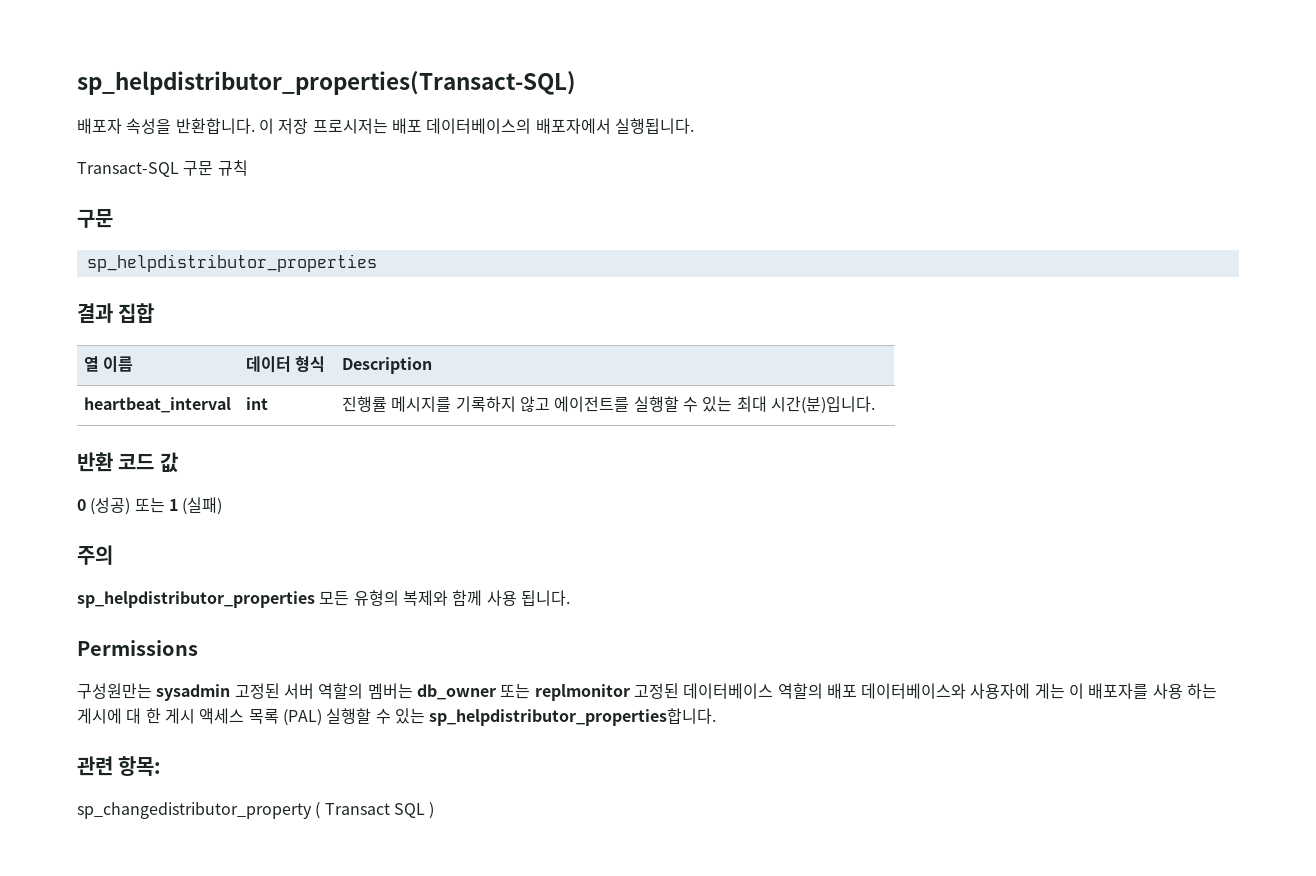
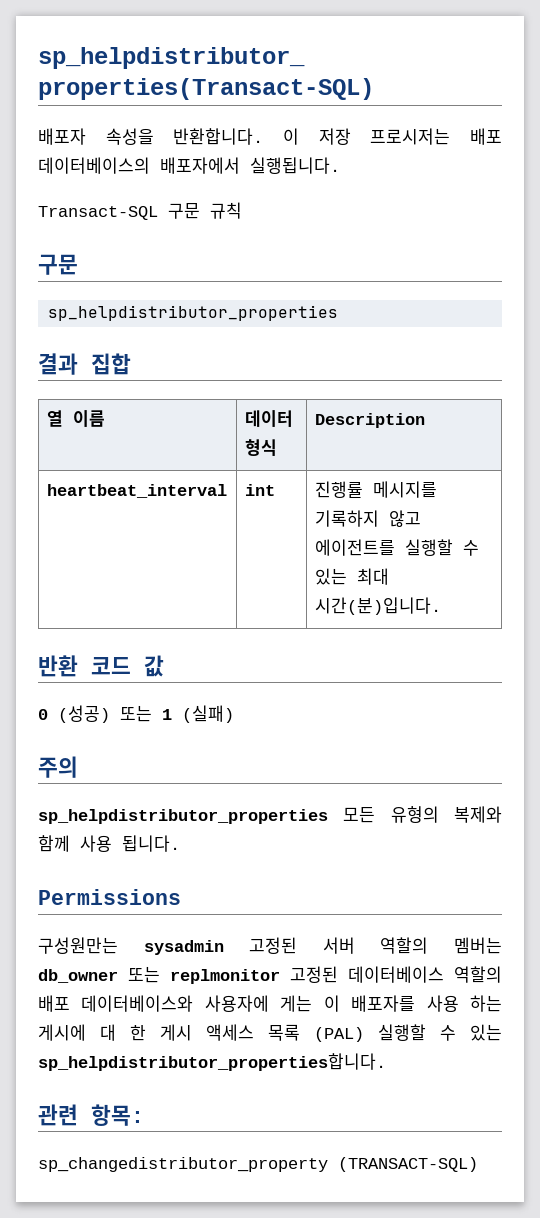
- sp_changedistributor_property ( Transact SQL )
+ sp_changedistributor_property (TRANSACT-SQL)

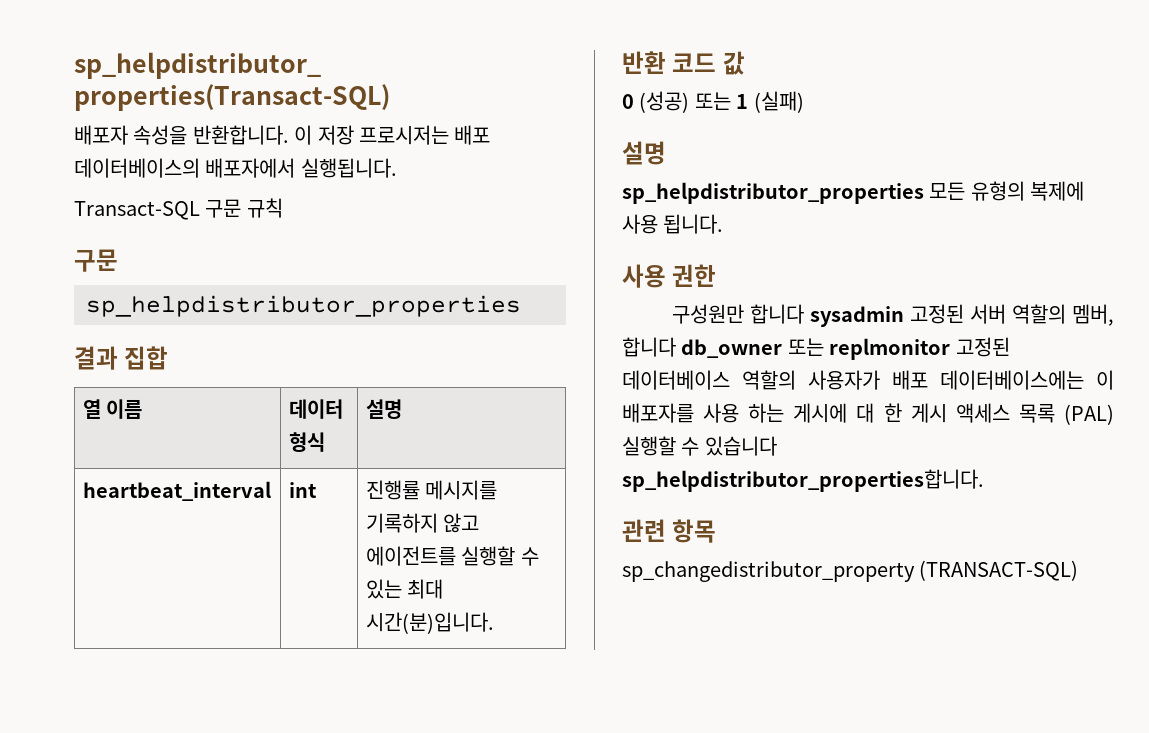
- 열 이름 | 데이터 형식 | Description
+ 열 이름 | 데이터 형식 | 설명
  0 (성공) 또는 1 (실패)
- 주의
+ 설명
- sp_helpdistributor_properties 모든 유형의 복제와 함께 사용 됩니다.
+ sp_helpdistributor_properties 모든 유형의 복제에 사용 됩니다.
- Permissions
- 구성원만는 sysadmin 고정된 서버 역할의 멤버는 db_owner 또는 replmonitor 고정된 데이터베이스 역할의 배포 데이터베이스와 사용자에 게는 이 배포자를 사용 하는 게시에 대 한 게시 액세스 목록 (PAL) 실행할 수 있는 sp_helpdistributor_properties합니다.
+ 사용 권한
+ 구성원만 합니다 sysadmin 고정된 서버 역할의 멤버, 합니다 db_owner 또는 replmonitor 고정된 데이터베이스 역할의 사용자가 배포 데이터베이스에는 이 배포자를 사용 하는 게시에 대 한 게시 액세스 목록 (PAL) 실행할 수 있습니다 sp_helpdistributor_properties합니다.
- 관련 항목:
+ 관련 항목

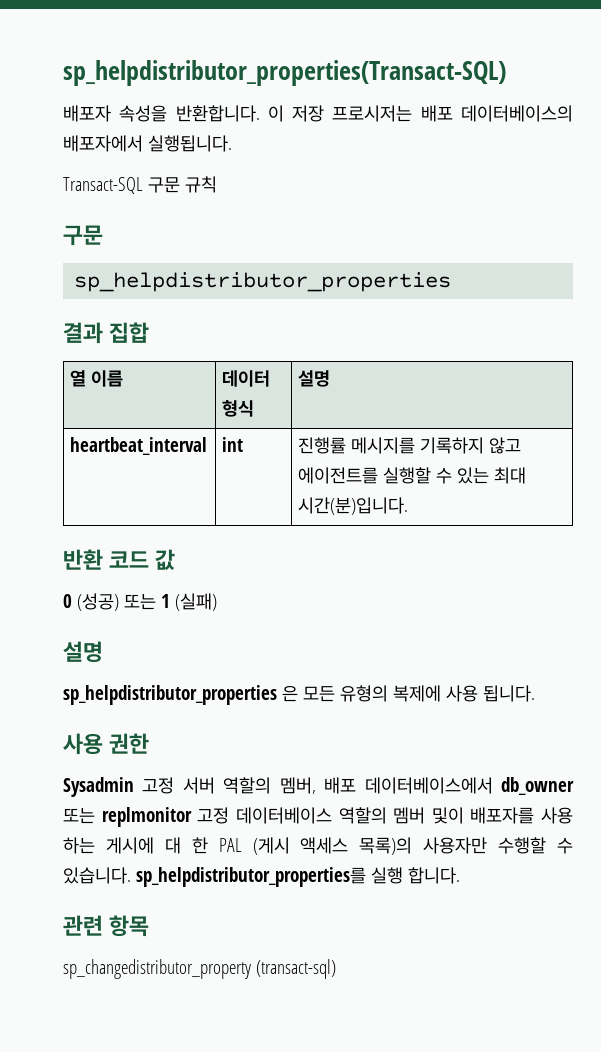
- sp_helpdistributor_properties 모든 유형의 복제에 사용 됩니다.
+ sp_helpdistributor_properties 은 모든 유형의 복제에 사용 됩니다.
- 구성원만 합니다 sysadmin 고정된 서버 역할의 멤버, 합니다 db_owner 또는 replmonitor 고정된 데이터베이스 역할의 사용자가 배포 데이터베이스에는 이 배포자를 사용 하는 게시에 대 한 게시 액세스 목록 (PAL) 실행할 수 있습니다 sp_helpdistributor_properties합니다.
+ Sysadmin 고정 서버 역할의 멤버, 배포 데이터베이스에서 db_owner 또는 replmonitor 고정 데이터베이스 역할의 멤버 및이 배포자를 사용 하는 게시에 대 한 PAL (게시 액세스 목록)의 사용자만 수행할 수 있습니다. sp_helpdistributor_properties를 실행 합니다.
- sp_changedistributor_property (TRANSACT-SQL)
+ sp_changedistributor_property (transact-sql)

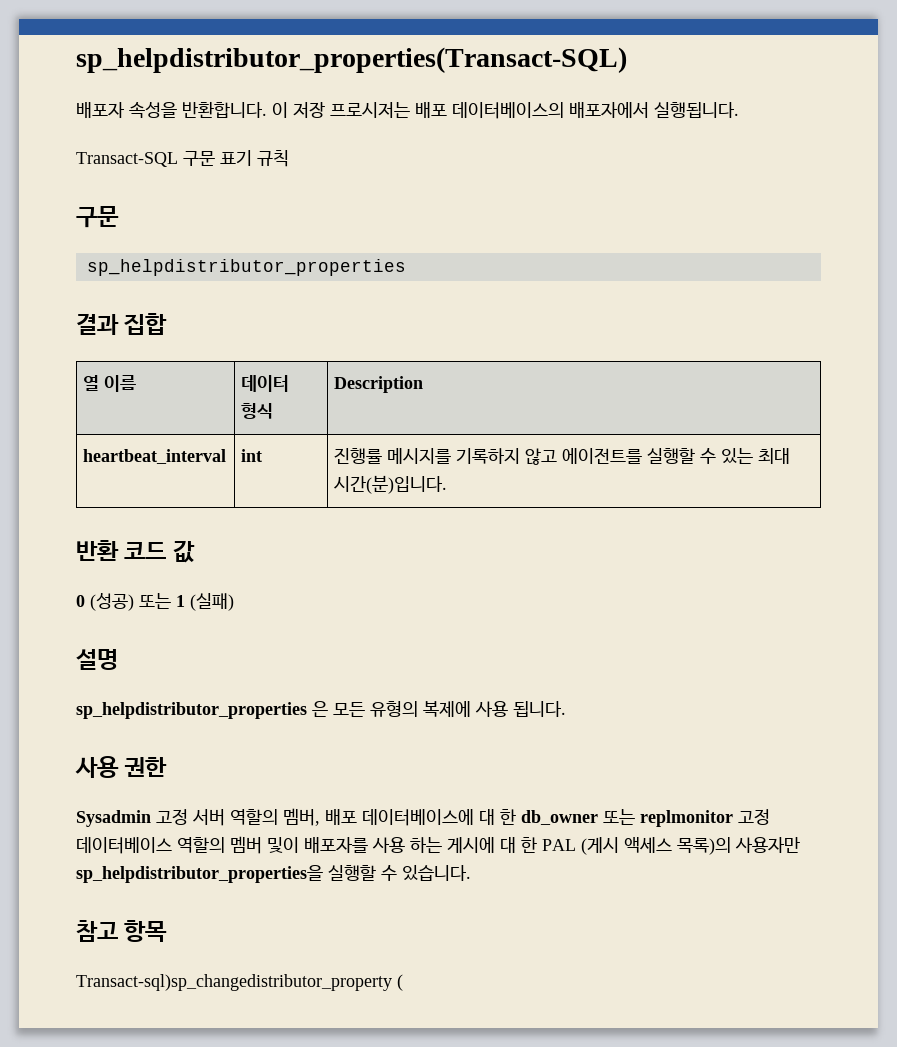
- Transact-SQL 구문 규칙
+ Transact-SQL 구문 표기 규칙
- 열 이름 | 데이터 형식 | 설명
+ 열 이름 | 데이터 형식 | Description
- Sysadmin 고정 서버 역할의 멤버, 배포 데이터베이스에서 db_owner 또는 replmonitor 고정 데이터베이스 역할의 멤버 및이 배포자를 사용 하는 게시에 대 한 PAL (게시 액세스 목록)의 사용자만 수행할 수 있습니다. sp_helpdistributor_properties를 실행 합니다.
- 관련 항목
+ Sysadmin 고정 서버 역할의 멤버, 배포 데이터베이스에 대 한 db_owner 또는 replmonitor 고정 데이터베이스 역할의 멤버 및이 배포자를 사용 하는 게시에 대 한 PAL (게시 액세스 목록)의 사용자만 sp_helpdistributor_properties을 실행할 수 있습니다.
+ 참고 항목
- sp_changedistributor_property (transact-sql)
+ Transact-sql)sp_changedistributor_property (

